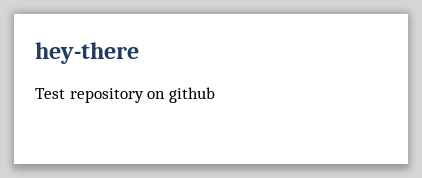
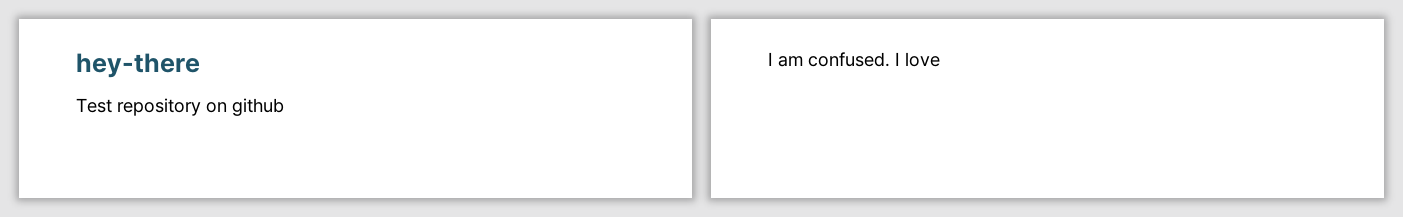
+ I am confused. I love

